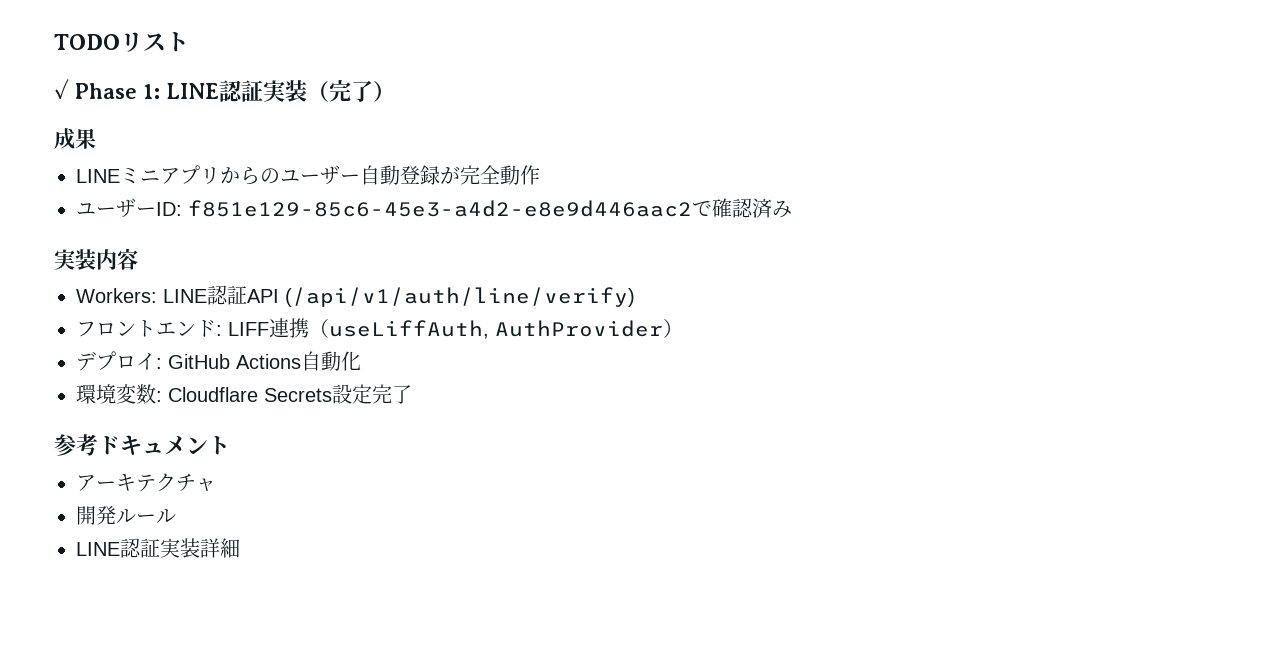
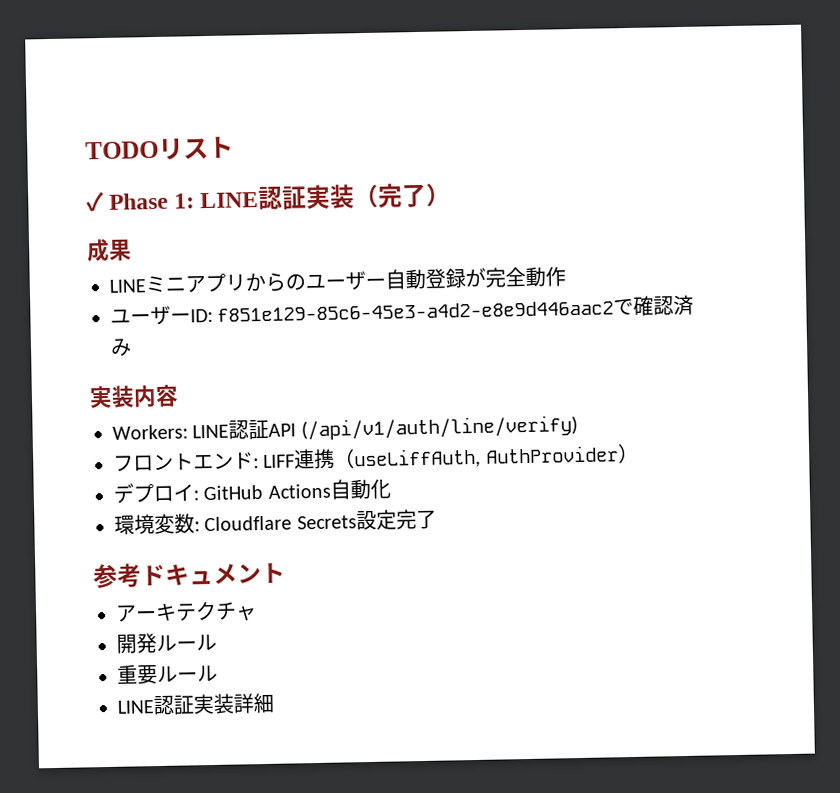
+ 重要ルール

